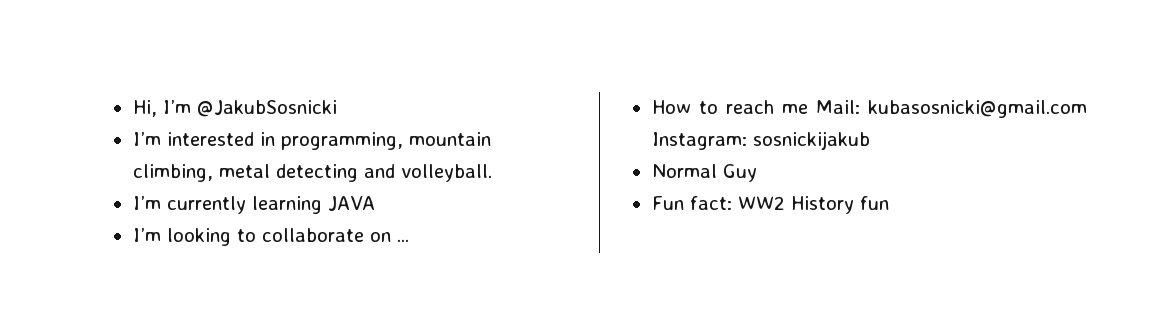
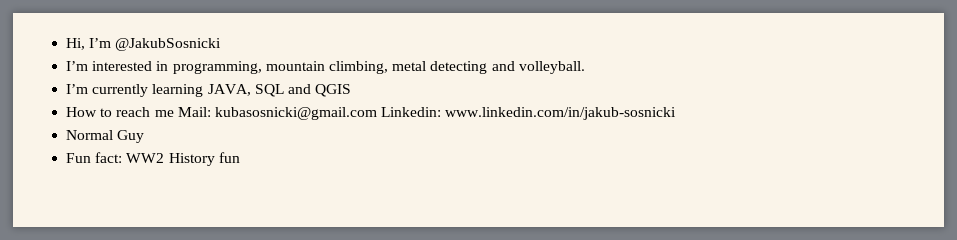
- I’m currently learning JAVA
- I’m looking to collaborate on ...
+ I’m currently learning JAVA, SQL and QGIS
- How to reach me Mail: kubasosnicki@gmail.com Instagram: sosnickijakub
+ How to reach me Mail: kubasosnicki@gmail.com Linkedin: www.linkedin.com/in/jakub-sosnicki

